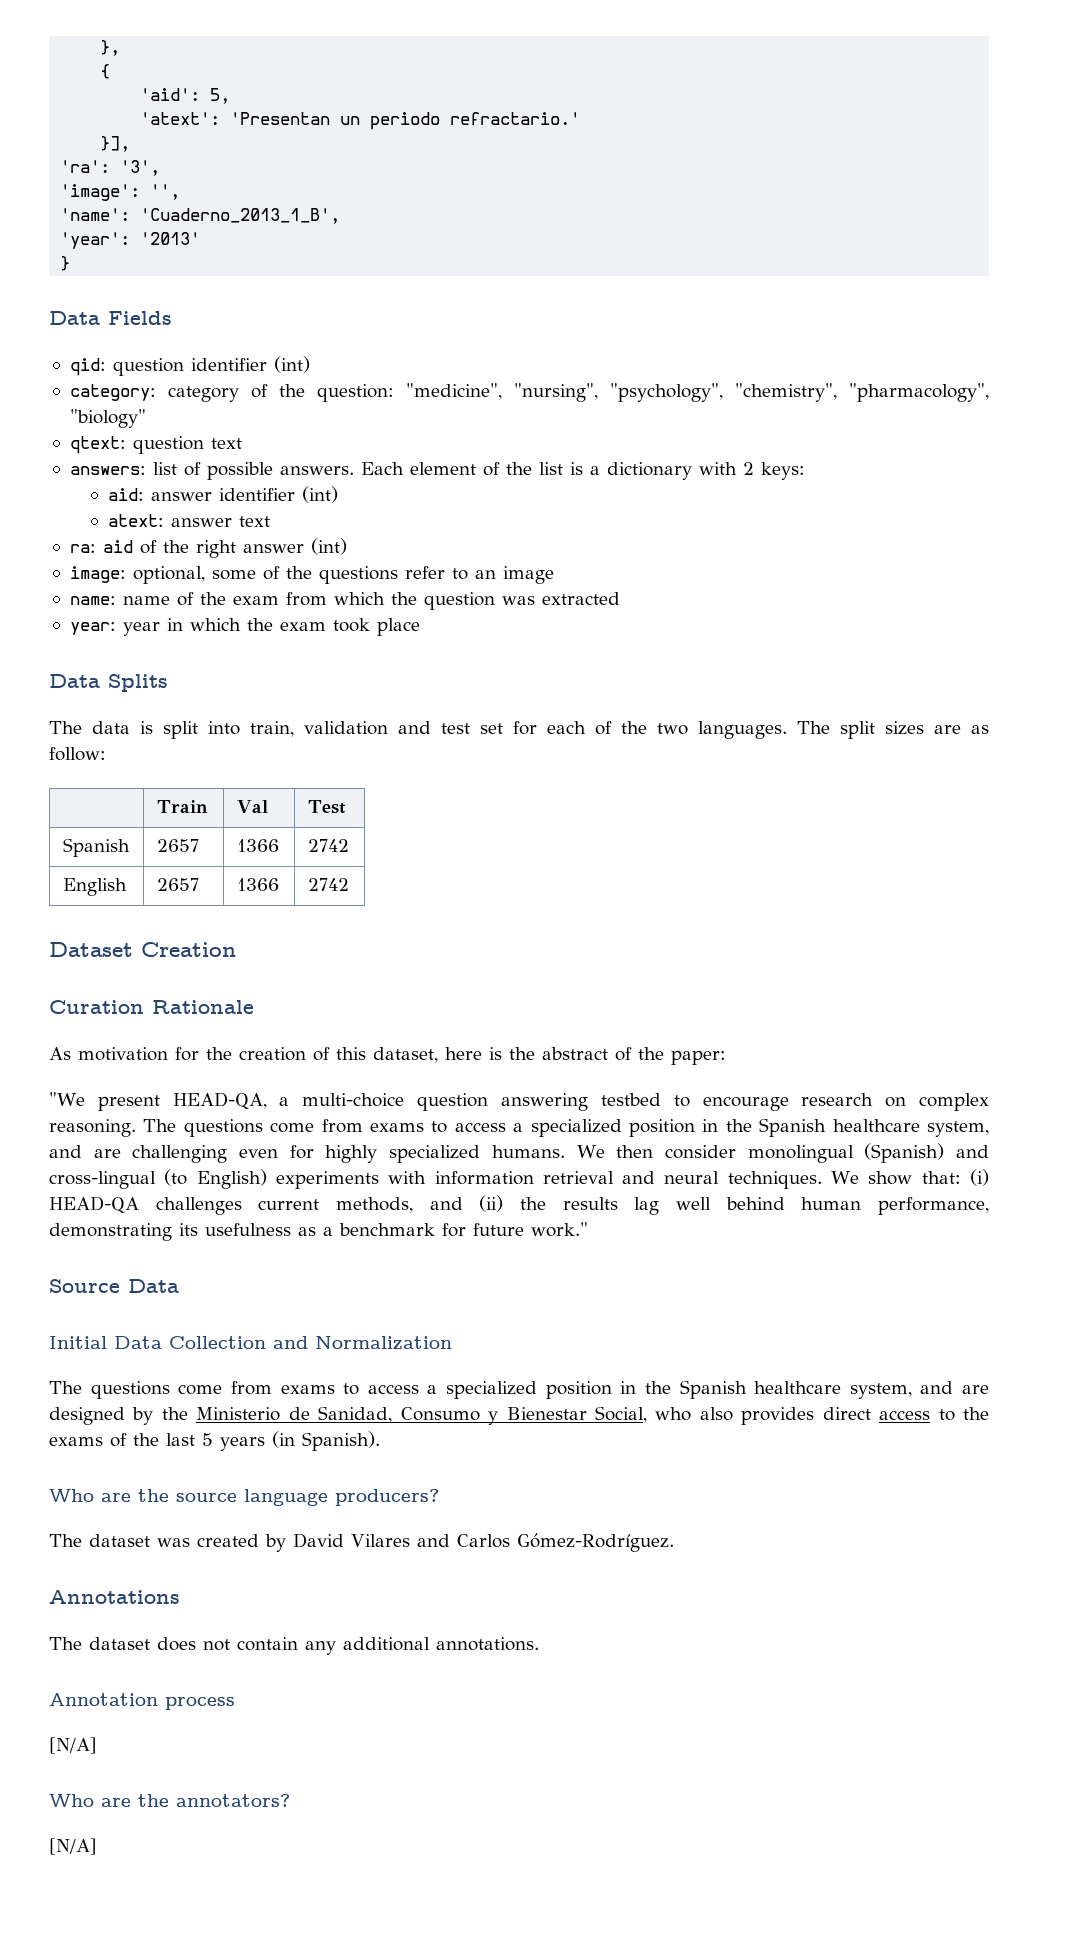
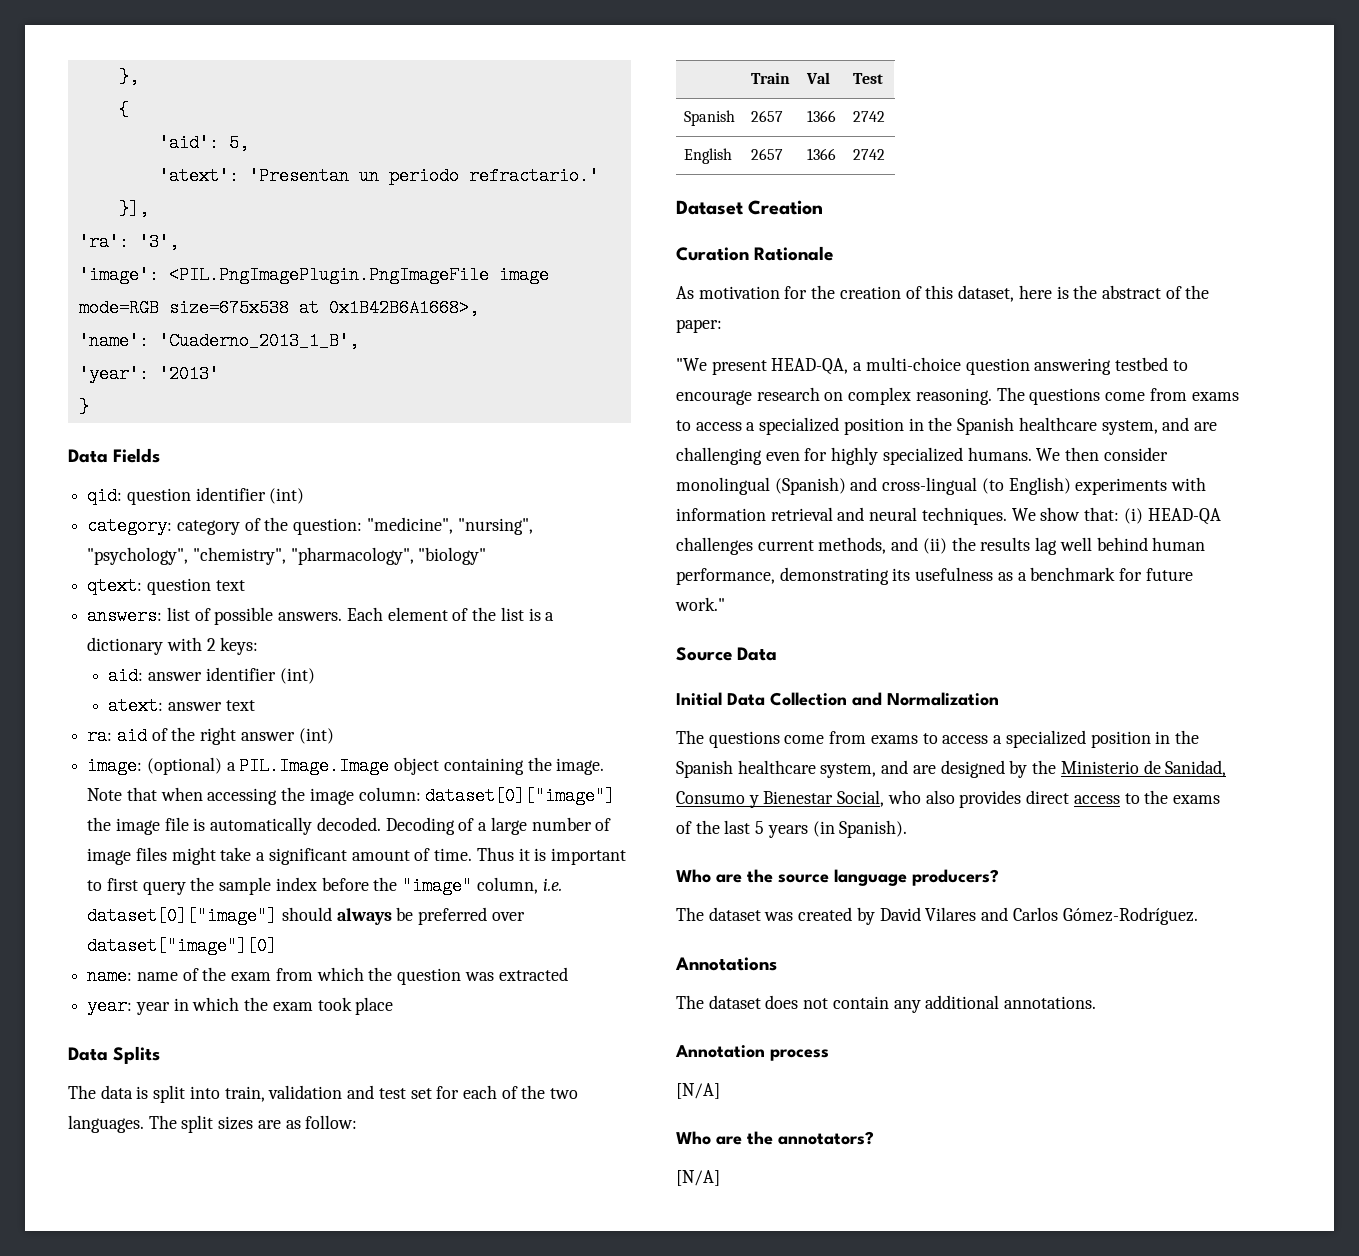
- 'image': '',
+ 'image': <PIL.PngImagePlugin.PngImageFile image mode=RGB size=675x538 at 0x1B42B6A1668>,
- image: optional, some of the questions refer to an image
+ image: (optional) a PIL.Image.Image object containing the image. Note that when accessing the image column: dataset[0]["image"] the image file is automatically decoded. Decoding of a large number of image files might take a significant amount of time. Thus it is important to first query the sample index before the "image" column, i.e. dataset[0]["image"] should always be preferred over dataset["image"][0]

